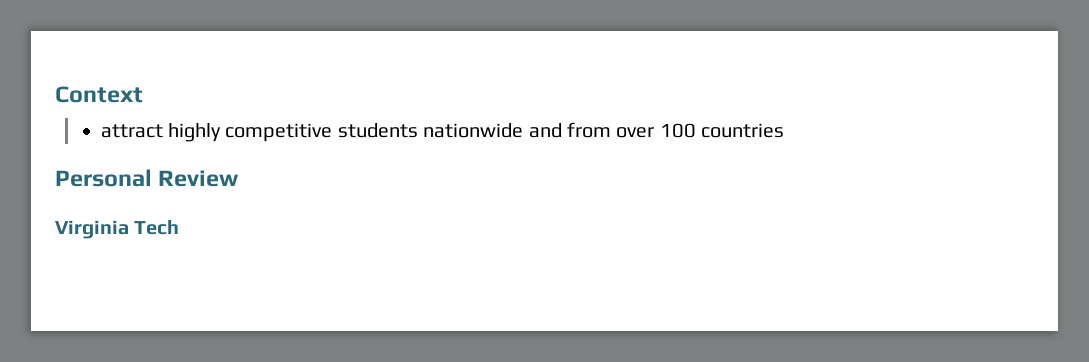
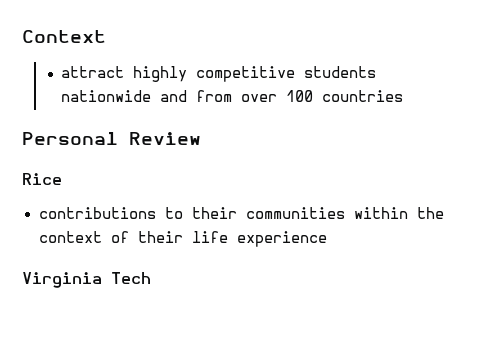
+ Rice
+ contributions to their communities within the context of their life experience

